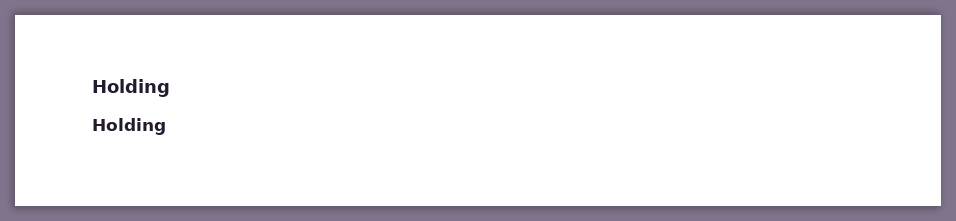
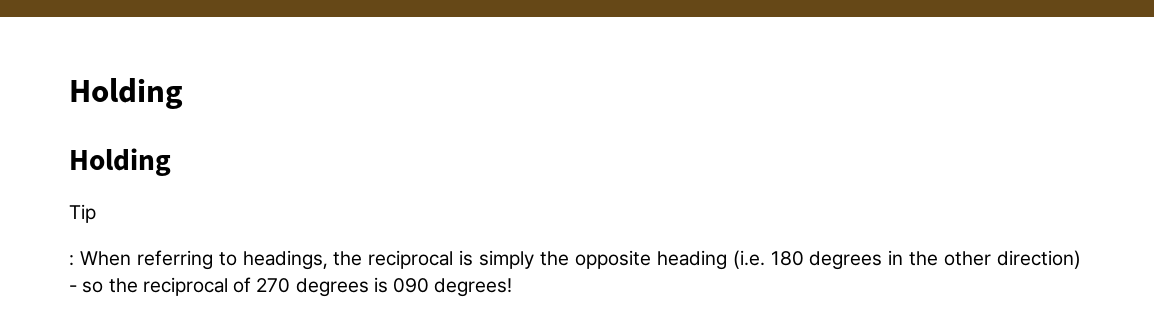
+ Tip
+ : When referring to headings, the reciprocal is simply the opposite heading (i.e. 180 degrees in the other direction) - so the reciprocal of 270 degrees is 090 degrees!

